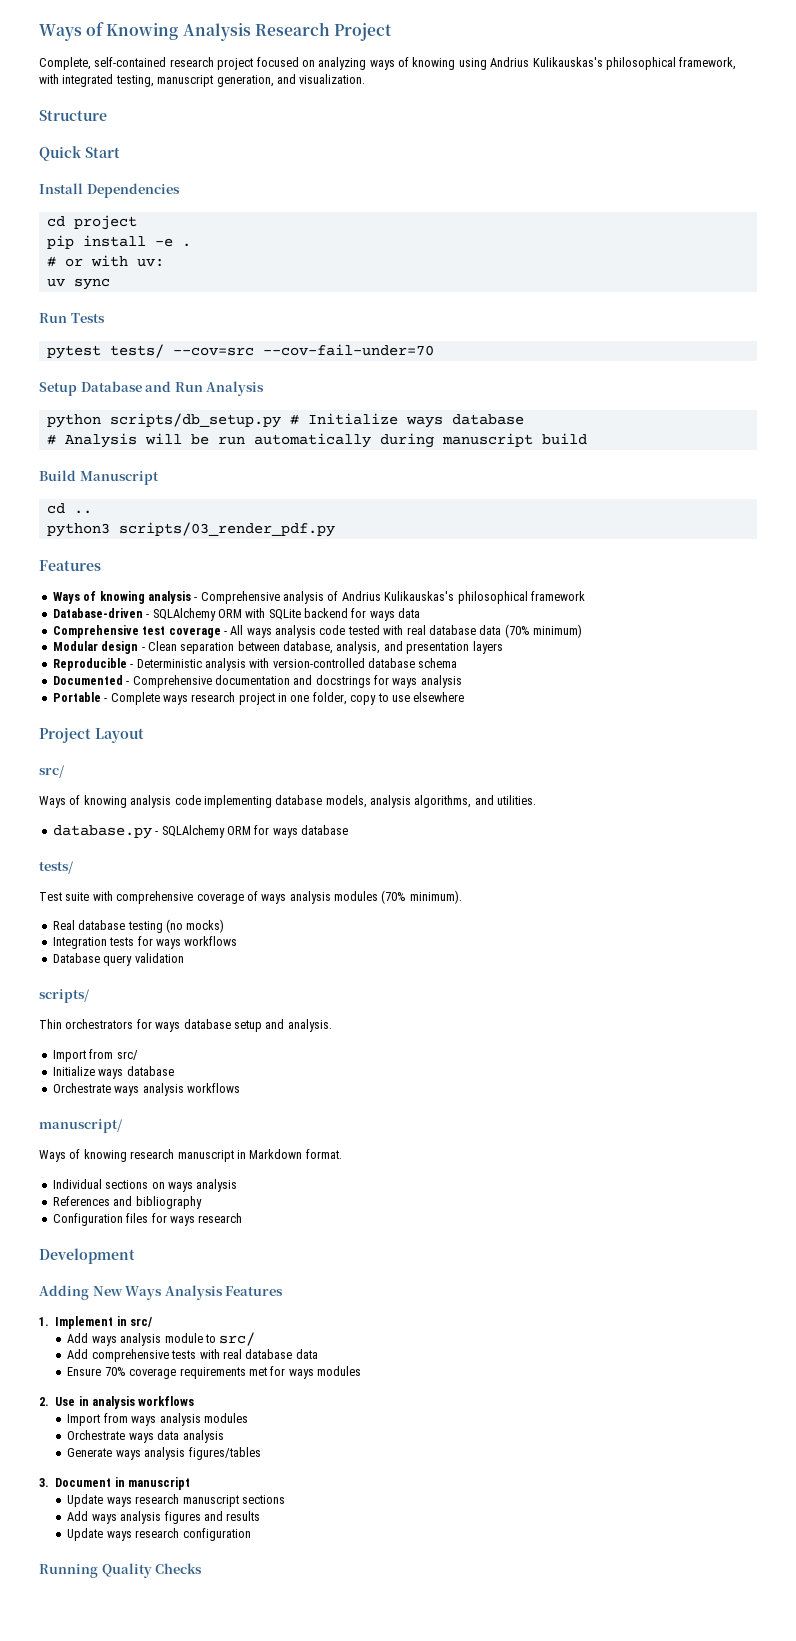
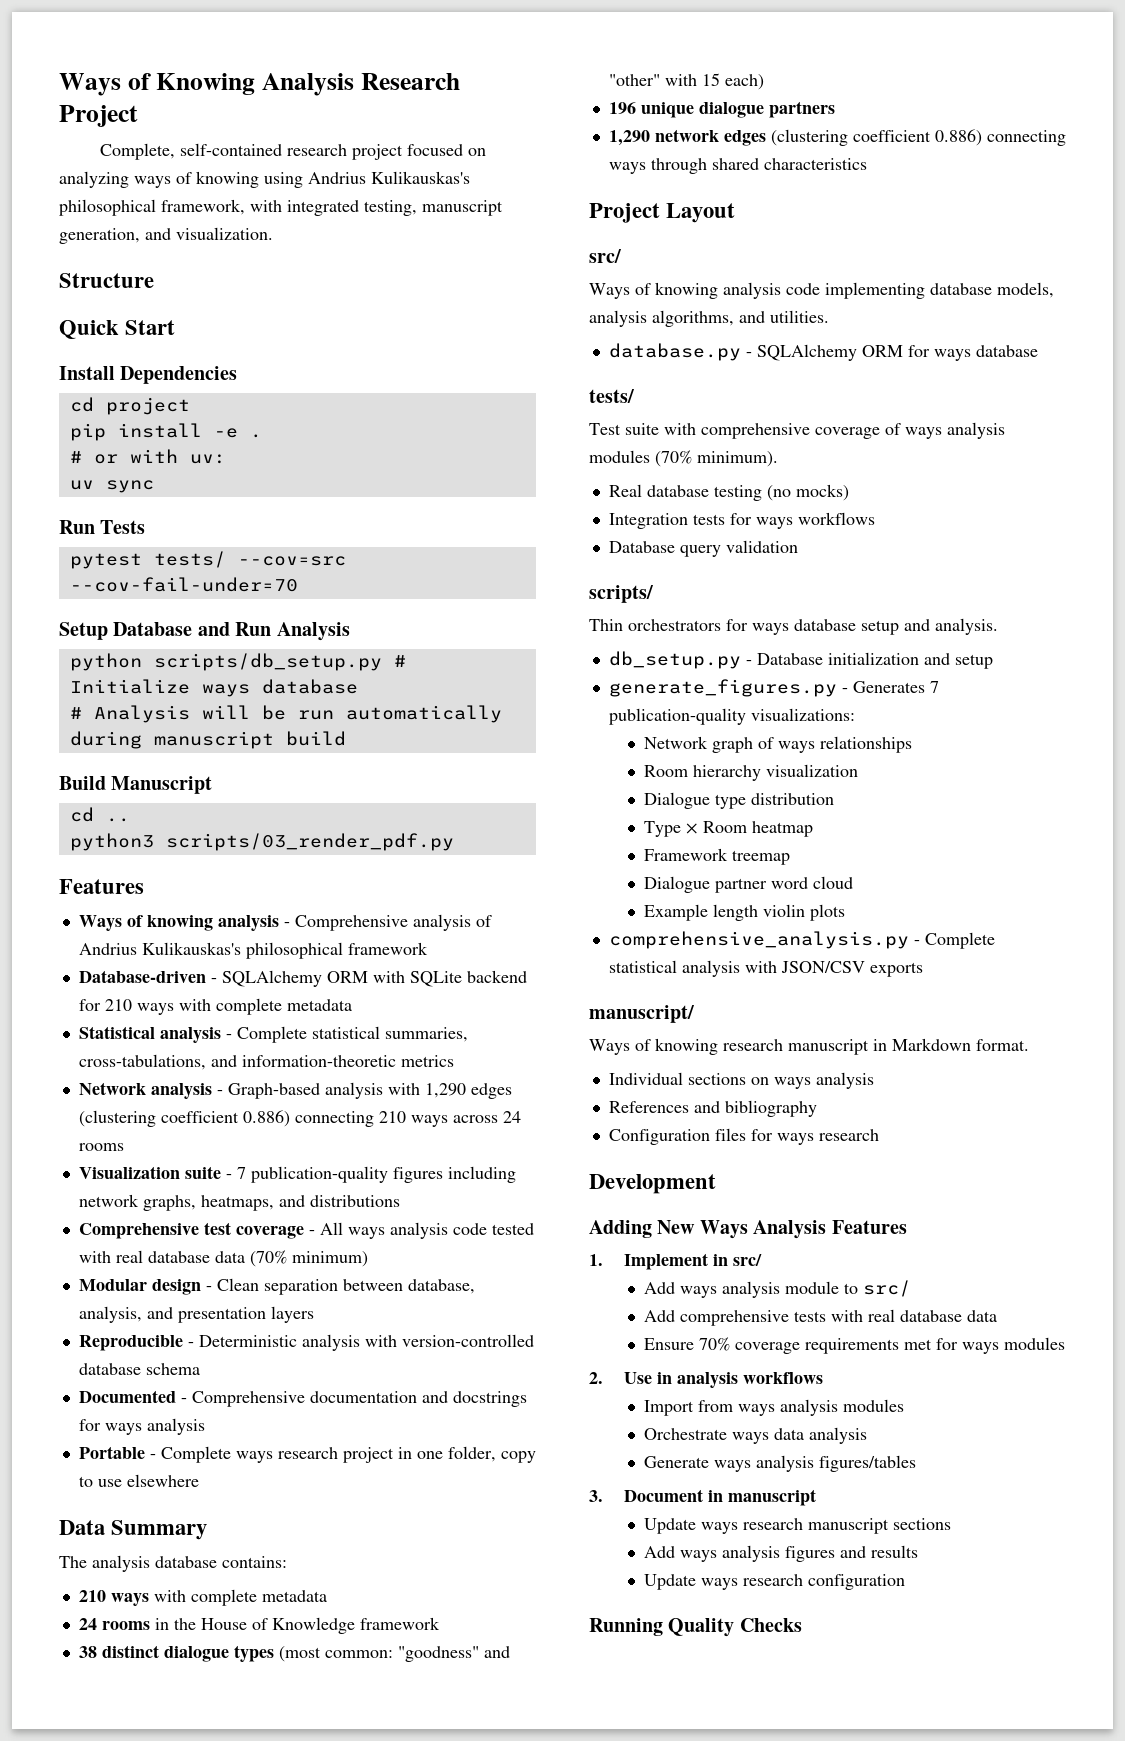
- Database-driven - SQLAlchemy ORM with SQLite backend for ways data
+ Database-driven - SQLAlchemy ORM with SQLite backend for 210 ways with complete metadata
+ Statistical analysis - Complete statistical summaries, cross-tabulations, and information-theoretic metrics
+ Network analysis - Graph-based analysis with 1,290 edges (clustering coefficient 0.886) connecting 210 ways across 24 rooms
+ Visualization suite - 7 publication-quality figures including network graphs, heatmaps, and distributions
+ Data Summary
+ The analysis database contains:
+ 210 ways with complete metadata
+ 24 rooms in the House of Knowledge framework
+ 38 distinct dialogue types (most common: "goodness" and "other" with 15 each)
+ 196 unique dialogue partners
+ 1,290 network edges (clustering coefficient 0.886) connecting ways through shared characteristics
- Import from src/
- Initialize ways database
- Orchestrate ways analysis workflows
+ db_setup.py - Database initialization and setup
+ generate_figures.py - Generates 7 publication-quality visualizations:
+ Network graph of ways relationships
+ Room hierarchy visualization
+ Dialogue type distribution
+ Type × Room heatmap
+ Framework treemap
+ Dialogue partner word cloud
+ Example length violin plots
+ comprehensive_analysis.py - Complete statistical analysis with JSON/CSV exports

